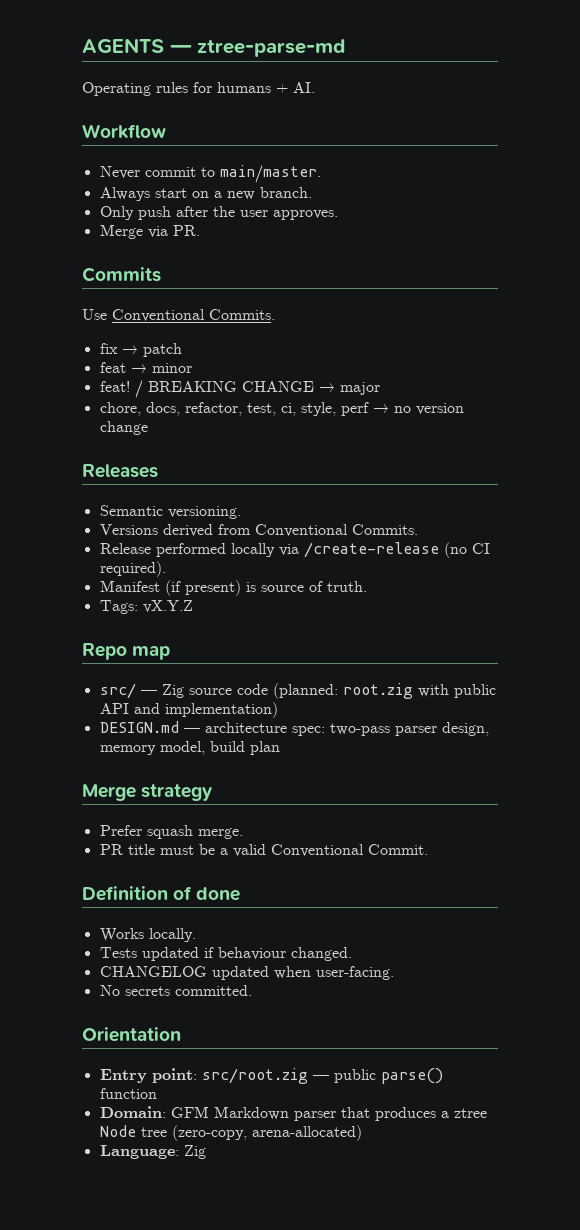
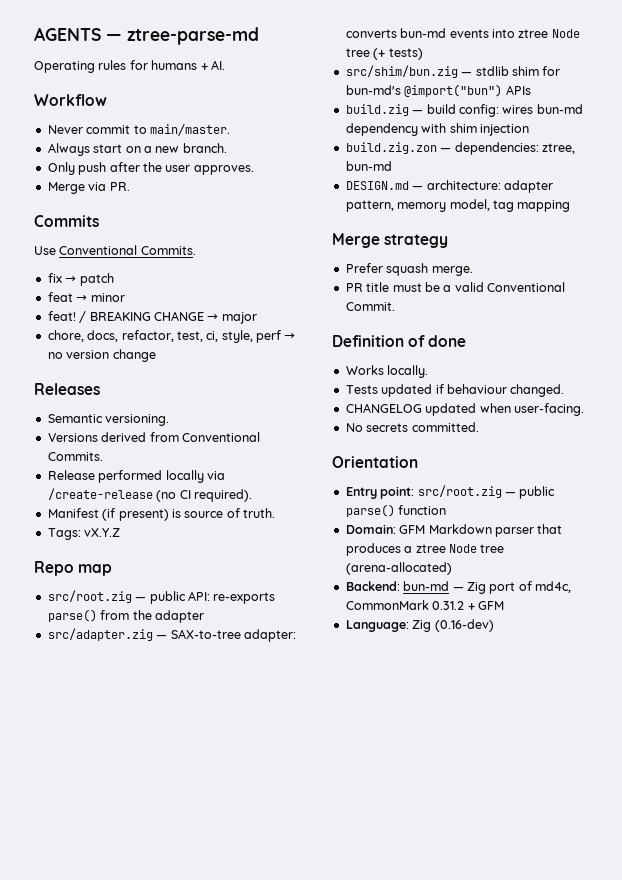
- src/ — Zig source code (planned: root.zig with public API and implementation)
- DESIGN.md — architecture spec: two-pass parser design, memory model, build plan
+ src/root.zig — public API: re-exports parse() from the adapter
+ src/adapter.zig — SAX-to-tree adapter: converts bun-md events into ztree Node tree (+ tests)
+ src/shim/bun.zig — stdlib shim for bun-md's @import("bun") APIs
+ build.zig — build config: wires bun-md dependency with shim injection
+ build.zig.zon — dependencies: ztree, bun-md
+ DESIGN.md — architecture: adapter pattern, memory model, tag mapping
- Domain: GFM Markdown parser that produces a ztree Node tree (zero-copy, arena-allocated)
+ Domain: GFM Markdown parser that produces a ztree Node tree (arena-allocated)
+ Backend: bun-md — Zig port of md4c, CommonMark 0.31.2 + GFM
- Language: Zig
+ Language: Zig (0.16-dev)

